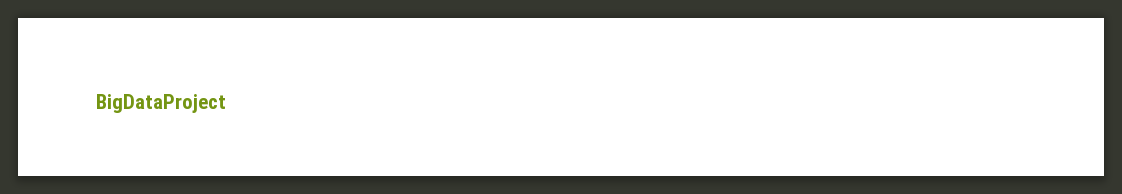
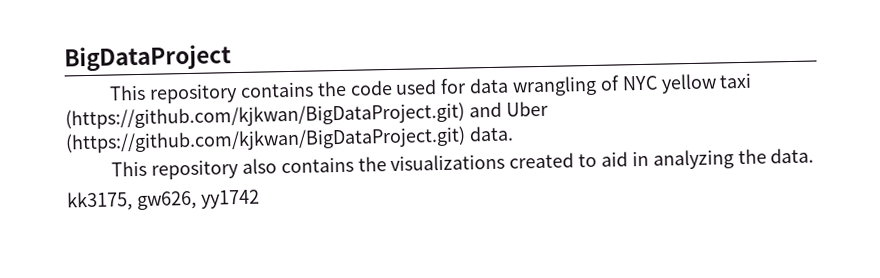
+ This repository contains the code used for data wrangling of NYC yellow taxi (https://github.com/kjkwan/BigDataProject.git) and Uber (https://github.com/kjkwan/BigDataProject.git) data.
+ This repository also contains the visualizations created to aid in analyzing the data.
+ kk3175, gw626, yy1742

